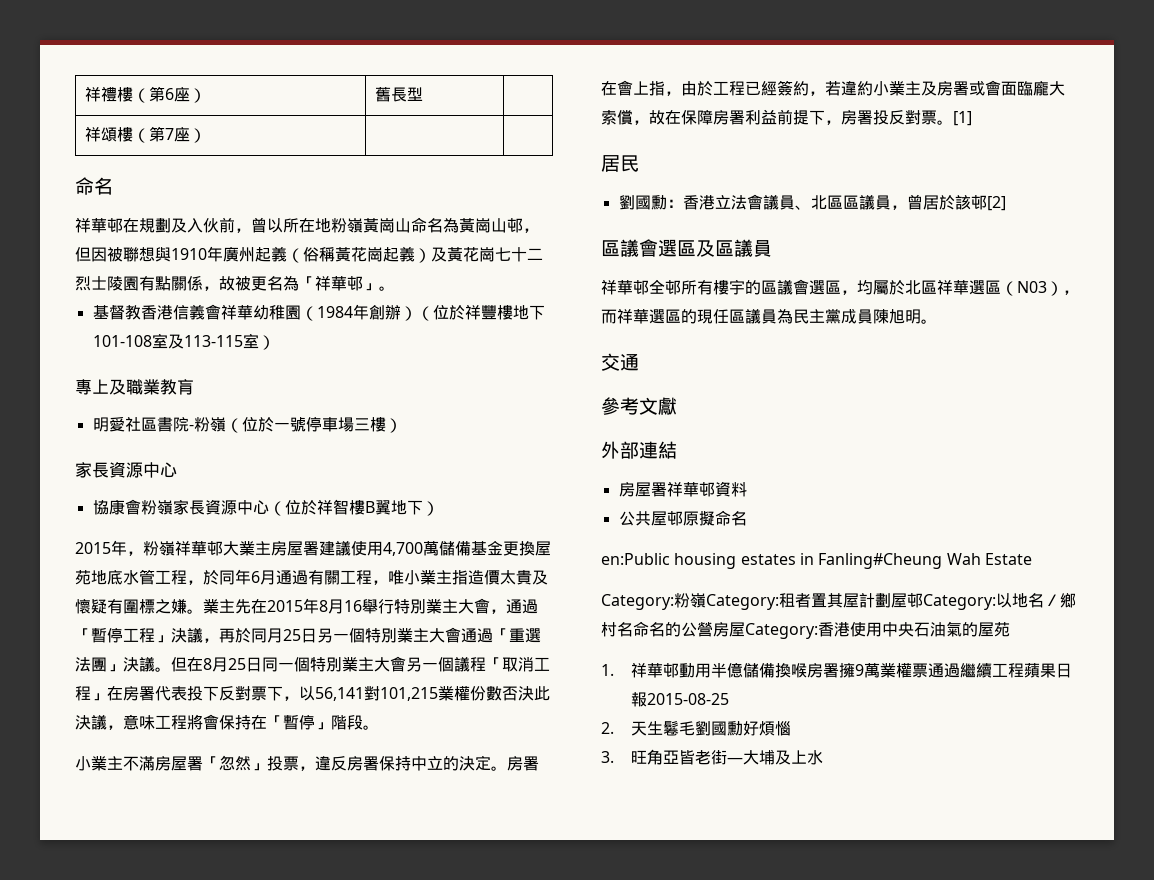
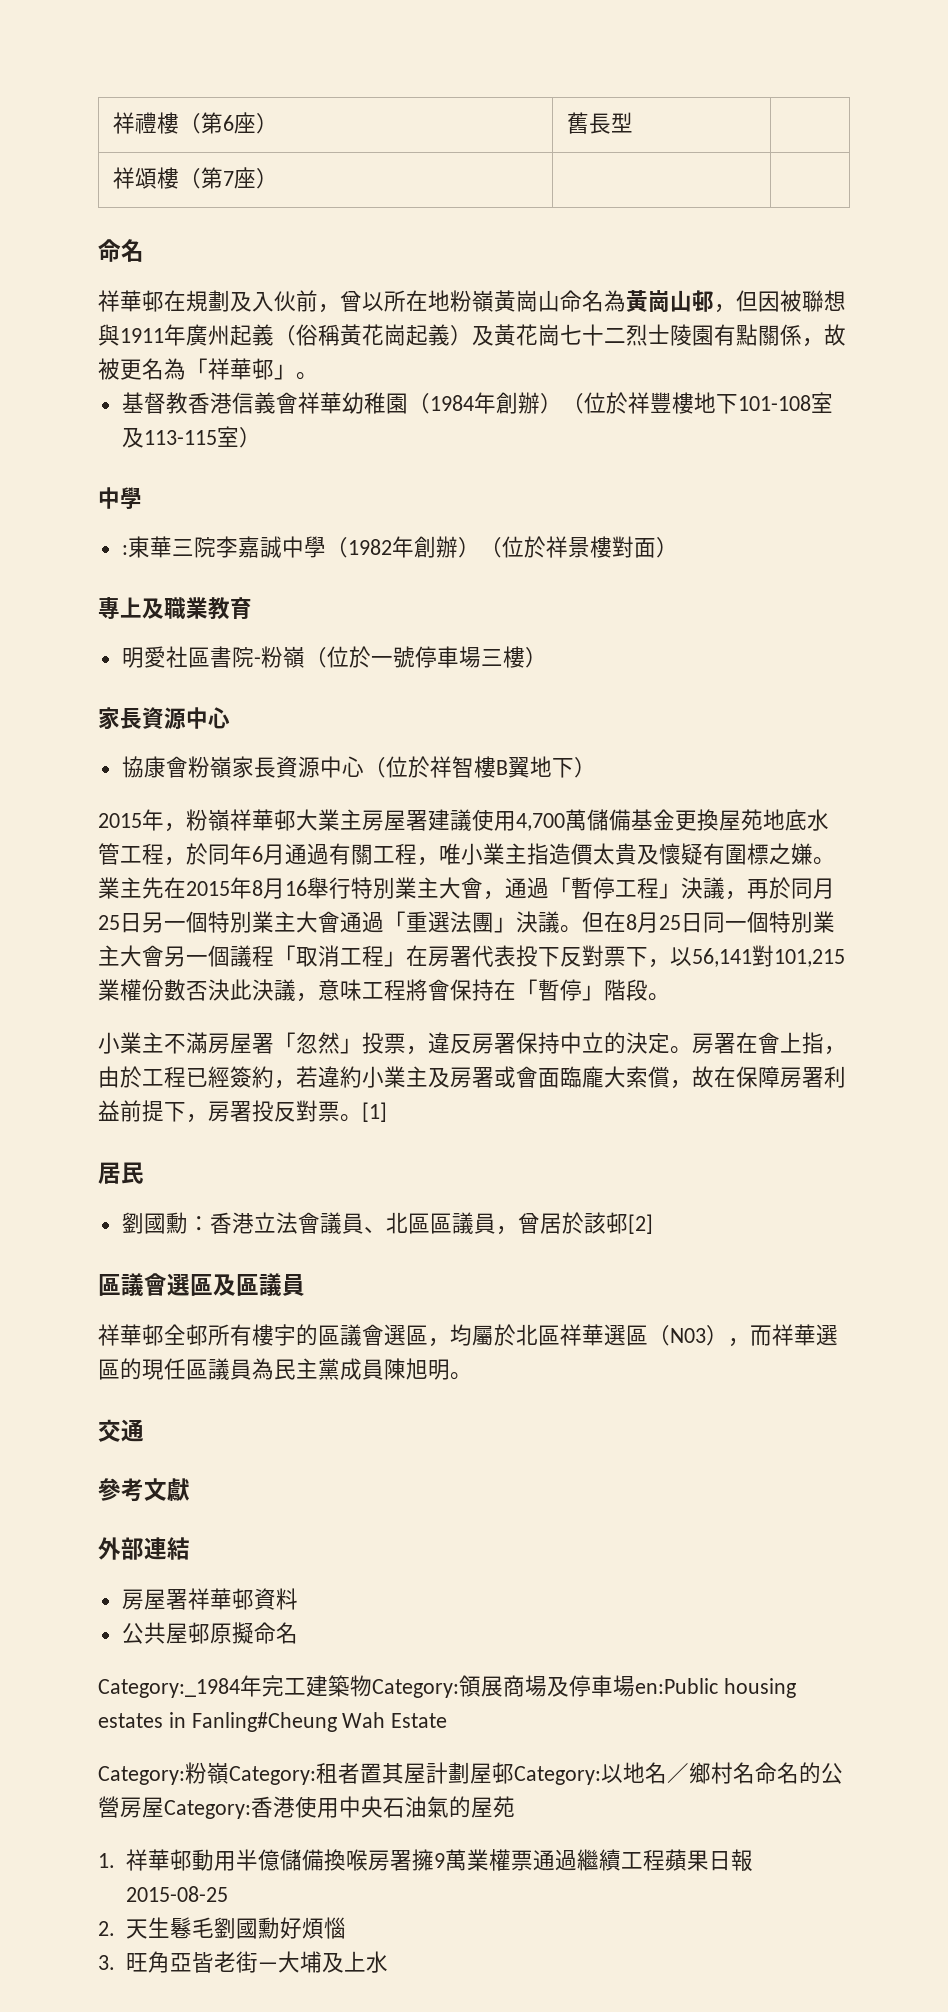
- 祥華邨在規劃及入伙前，曾以所在地粉嶺黃崗山命名為黃崗山邨，但因被聯想與1910年廣州起義（俗稱黃花崗起義）及黃花崗七十二烈士陵園有點關係，故被更名為「祥華邨」。
+ 祥華邨在規劃及入伙前，曾以所在地粉嶺黃崗山命名為黃崗山邨，但因被聯想與1911年廣州起義（俗稱黃花崗起義）及黃花崗七十二烈士陵園有點關係，故被更名為「祥華邨」。
  基督教香港信義會祥華幼稚園（1984年創辦）（位於祥豐樓地下101-108室及113-115室）
+ 中學
+ :東華三院李嘉誠中學（1982年創辦）（位於祥景樓對面）
- 專上及職業教肓
+ 專上及職業教育
- en:Public housing estates in Fanling#Cheung Wah Estate
+ Category:_1984年完工建築物Category:領展商場及停車場en:Public housing estates in Fanling#Cheung Wah Estate

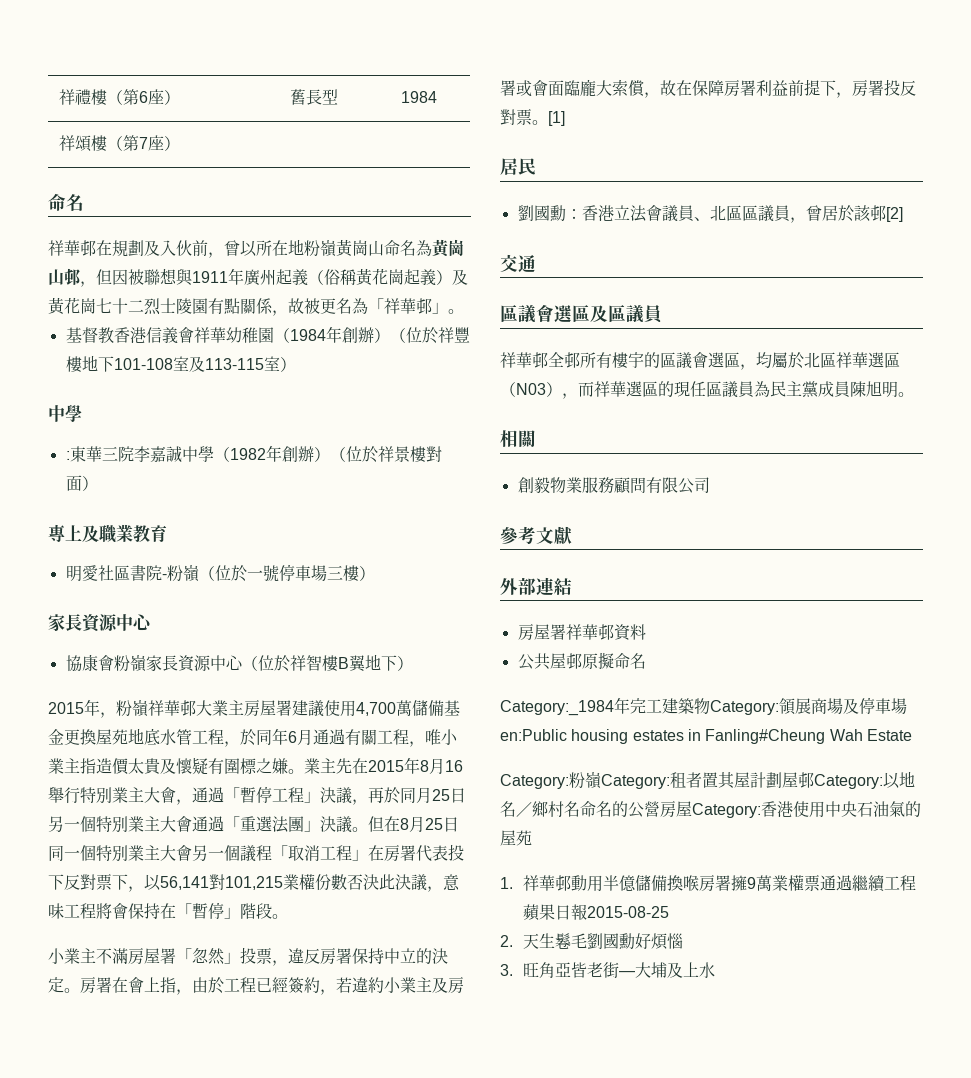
- 祥禮樓（第6座） | 舊長型 |
+ 祥禮樓（第6座） | 舊長型 | 1984
+ 交通
- 交通
+ 相關
+ 創毅物業服務顧問有限公司

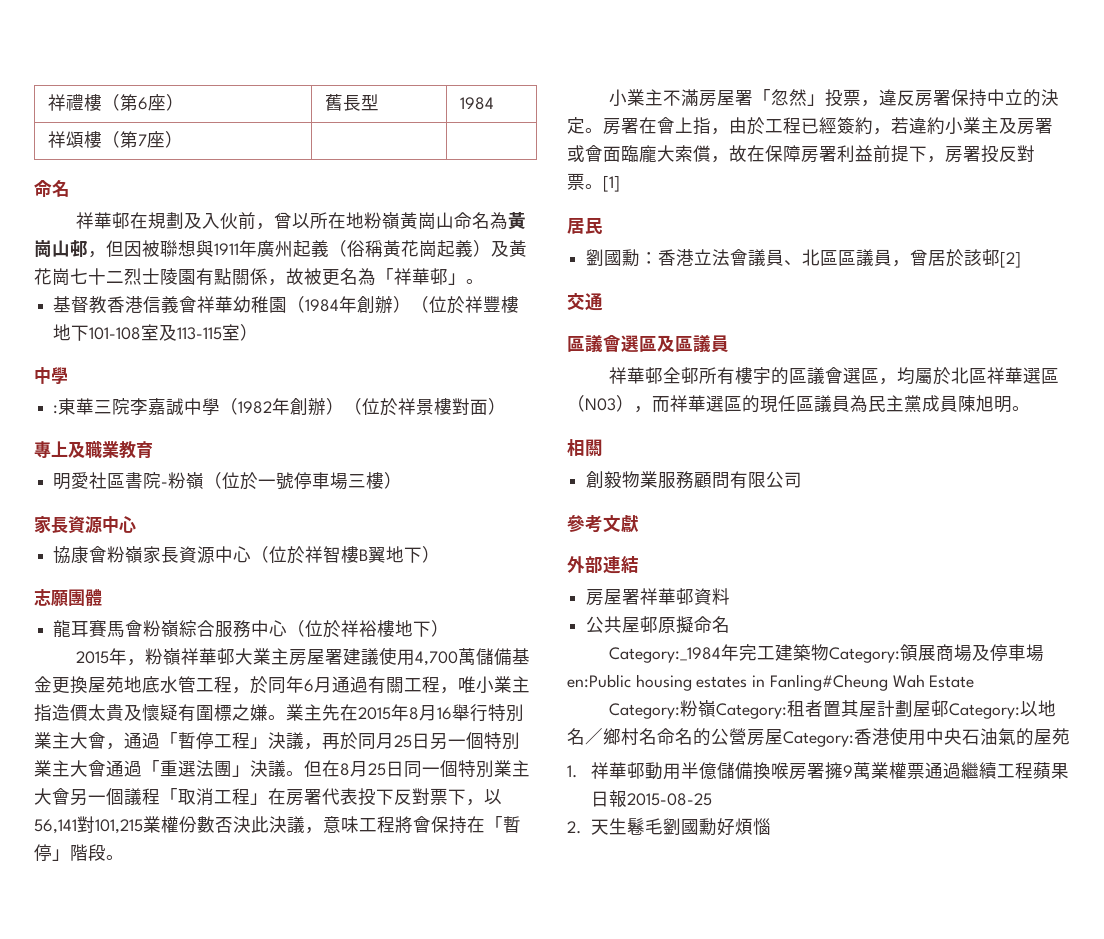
+ 志願團體
+ 龍耳賽馬會粉嶺綜合服務中心（位於祥裕樓地下）
- 3.旺角亞皆老街—大埔及上水

